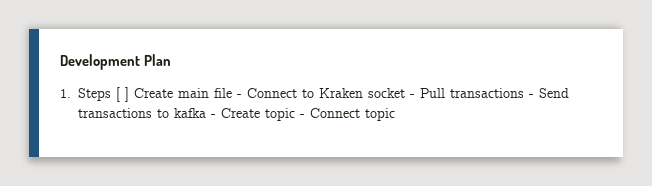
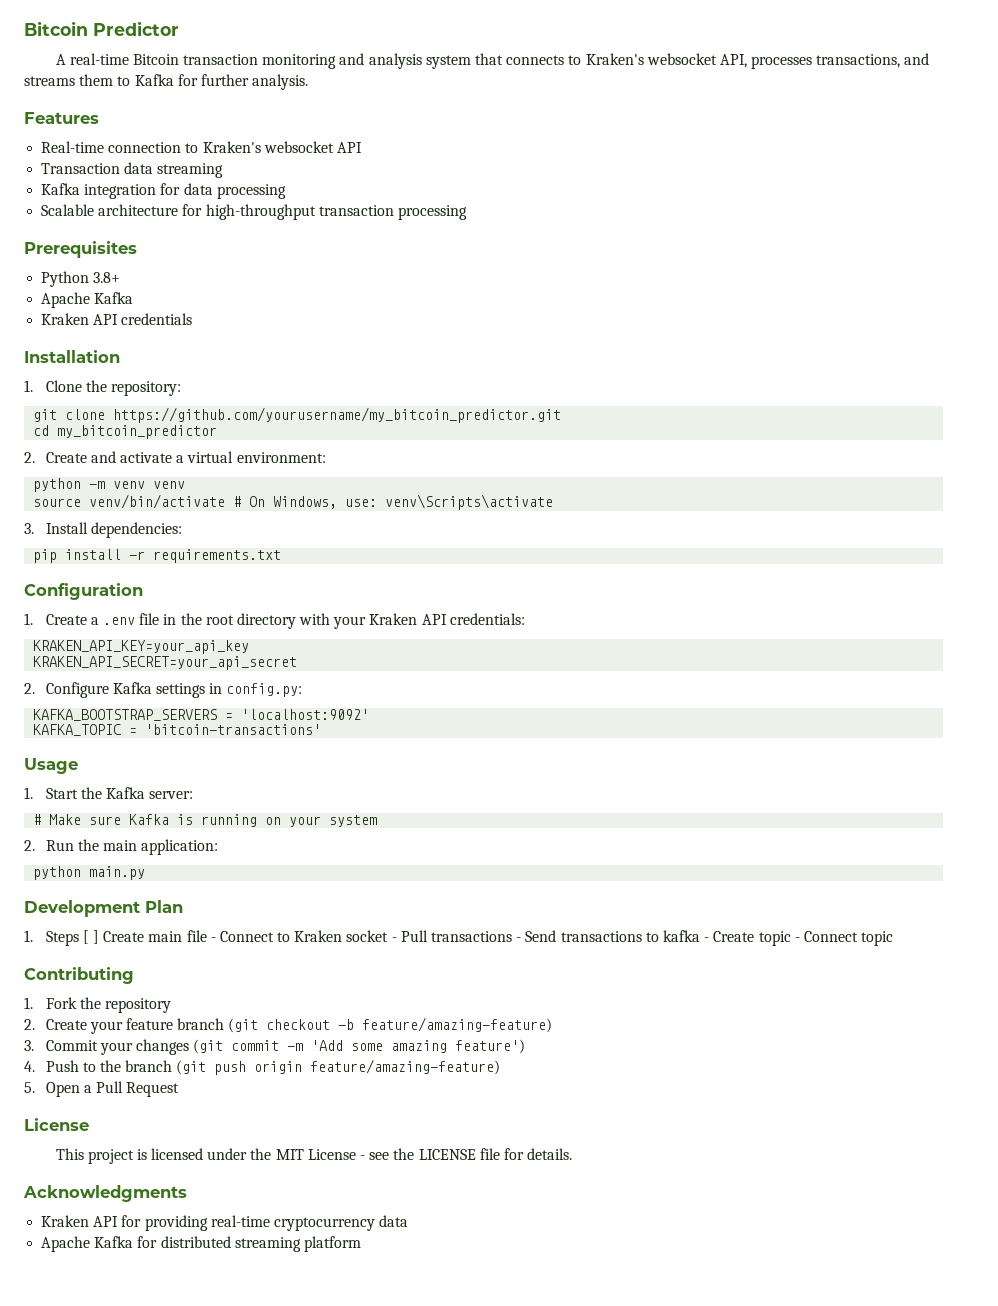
+ Bitcoin Predictor
+ A real-time Bitcoin transaction monitoring and analysis system that connects to Kraken's websocket API, processes transactions, and streams them to Kafka for further analysis.
+ Features
+ Real-time connection to Kraken's websocket API
+ Transaction data streaming
+ Kafka integration for data processing
+ Scalable architecture for high-throughput transaction processing
+ Prerequisites
+ Python 3.8+
+ Apache Kafka
+ Kraken API credentials
+ Installation
+ 1. Clone the repository:
+ git clone https://github.com/yourusername/my_bitcoin_predictor.git
+ cd my_bitcoin_predictor
+ 2. Create and activate a virtual environment:
+ python -m venv venv
+ source venv/bin/activate # On Windows, use: venv\Scripts\activate
+ 3. Install dependencies:
+ pip install -r requirements.txt
+ Configuration
+ 1. Create a .env file in the root directory with your Kraken API credentials:
+ KRAKEN_API_KEY=your_api_key
+ KRAKEN_API_SECRET=your_api_secret
+ 2. Configure Kafka settings in config.py:
+ KAFKA_BOOTSTRAP_SERVERS = 'localhost:9092'
+ KAFKA_TOPIC = 'bitcoin-transactions'
+ Usage
+ 1. Start the Kafka server:
+ # Make sure Kafka is running on your system
+ 2. Run the main application:
+ python main.py
+ Contributing
+ 1. Fork the repository
+ 2. Create your feature branch (git checkout -b feature/amazing-feature)
+ 3. Commit your changes (git commit -m 'Add some amazing feature')
+ 4. Push to the branch (git push origin feature/amazing-feature)
+ 5. Open a Pull Request
+ License
+ This project is licensed under the MIT License - see the LICENSE file for details.
+ Acknowledgments
+ Kraken API for providing real-time cryptocurrency data
+ Apache Kafka for distributed streaming platform

